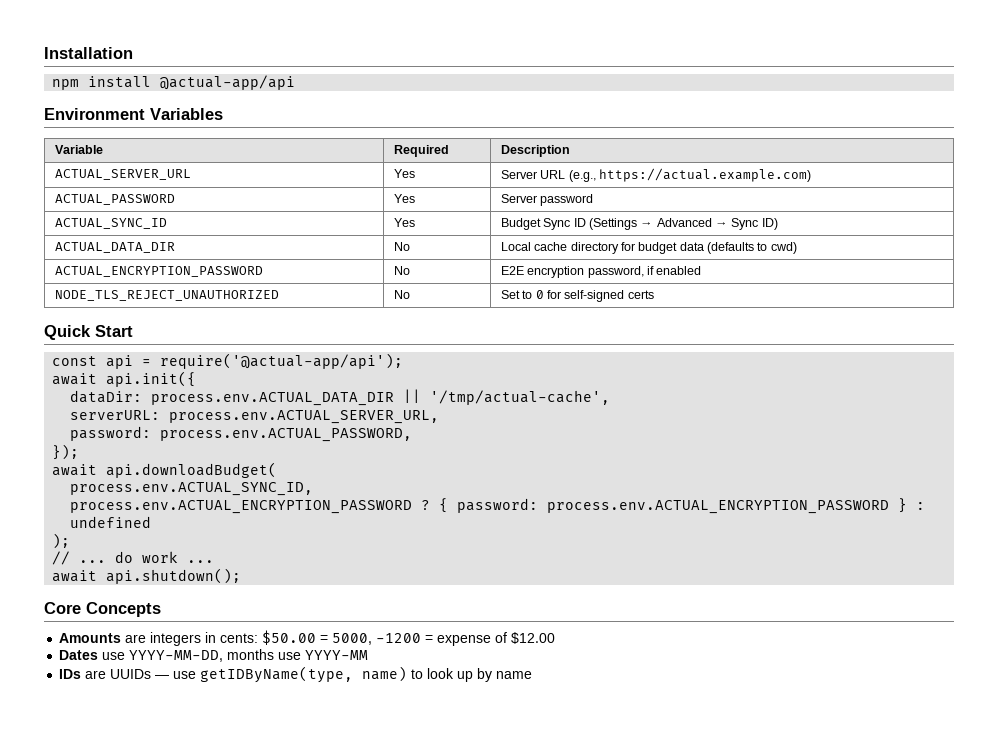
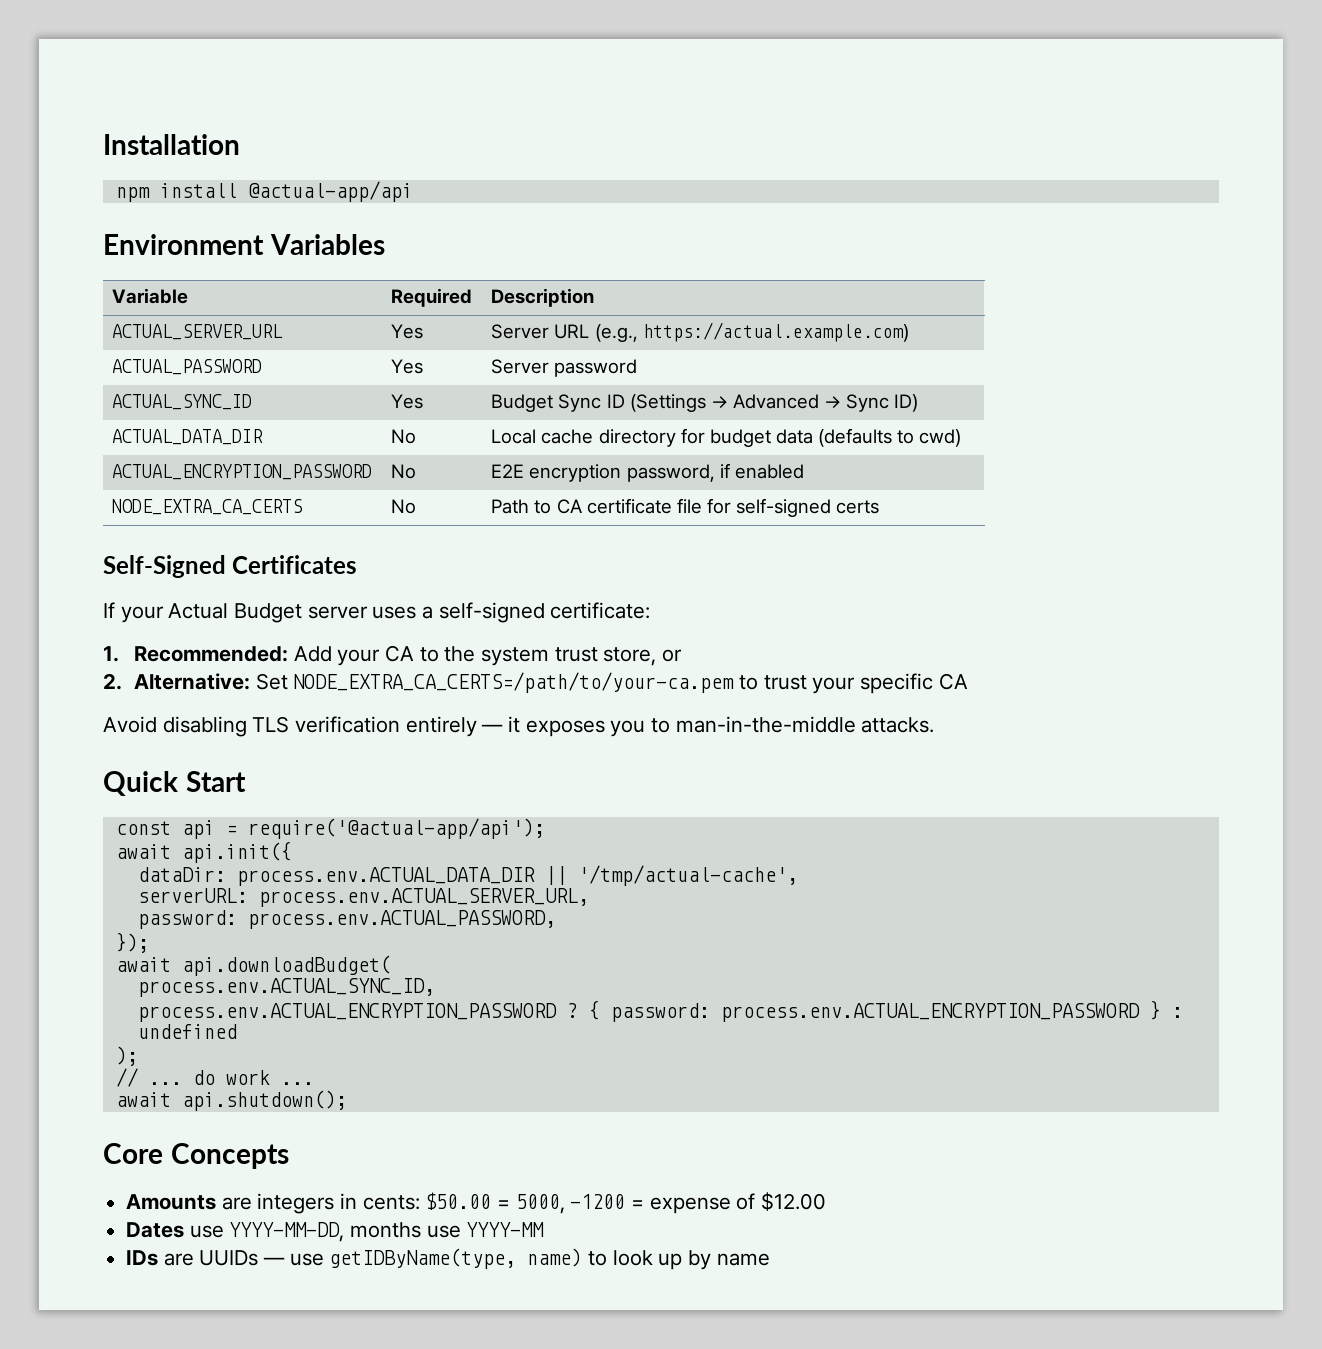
- NODE_TLS_REJECT_UNAUTHORIZED | No | Set to 0 for self-signed certs
+ NODE_EXTRA_CA_CERTS | No | Path to CA certificate file for self-signed certs
+ Self-Signed Certificates
+ If your Actual Budget server uses a self-signed certificate:
+ 1. Recommended: Add your CA to the system trust store, or
+ 2. Alternative: Set NODE_EXTRA_CA_CERTS=/path/to/your-ca.pem to trust your specific CA
+ Avoid disabling TLS verification entirely — it exposes you to man-in-the-middle attacks.

